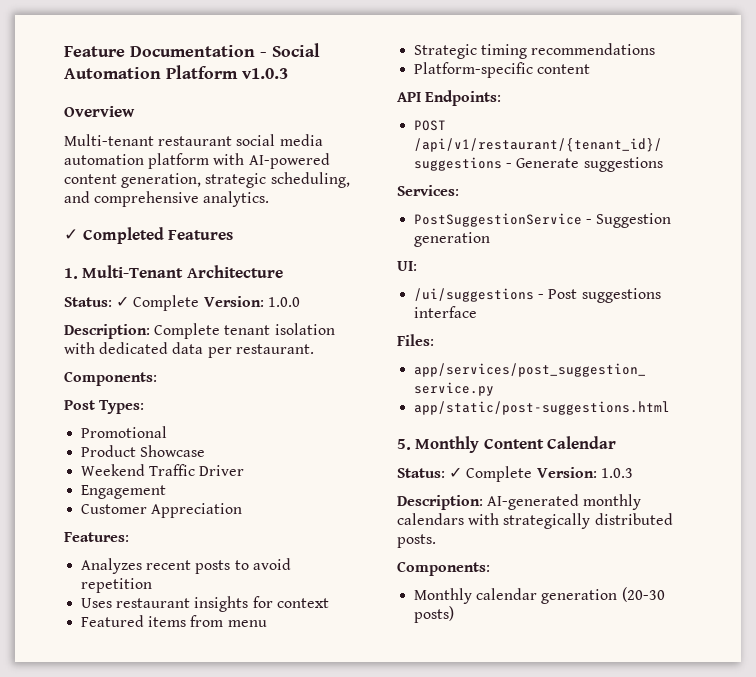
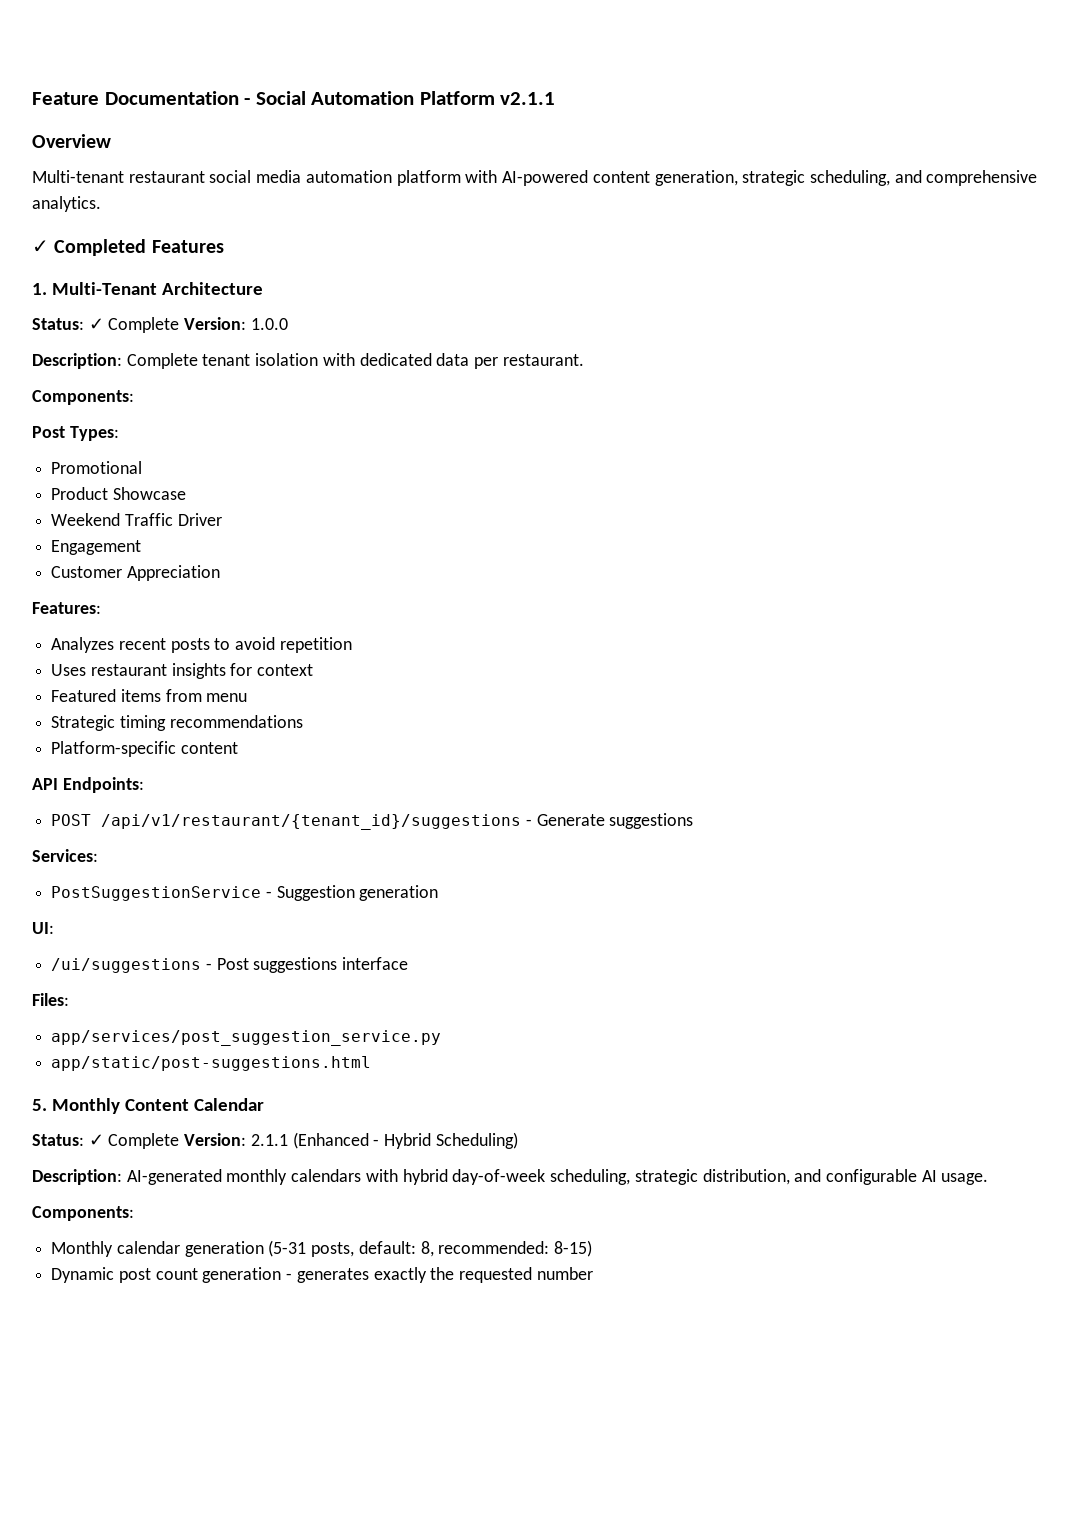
- Feature Documentation - Social Automation Platform v1.0.3
+ Feature Documentation - Social Automation Platform v2.1.1
- Status: ✓ Complete Version: 1.0.3
+ Status: ✓ Complete Version: 2.1.1 (Enhanced - Hybrid Scheduling)
- Description: AI-generated monthly calendars with strategically distributed posts.
+ Description: AI-generated monthly calendars with hybrid day-of-week scheduling, strategic distribution, and configurable AI usage.
  Components:
- Monthly calendar generation (20-30 posts)
+ Monthly calendar generation (5-31 posts, default: 8, recommended: 8-15)
+ Dynamic post count generation - generates exactly the requested number

